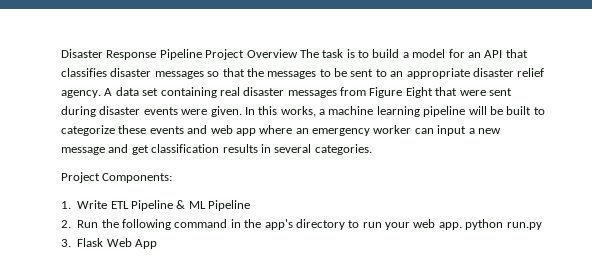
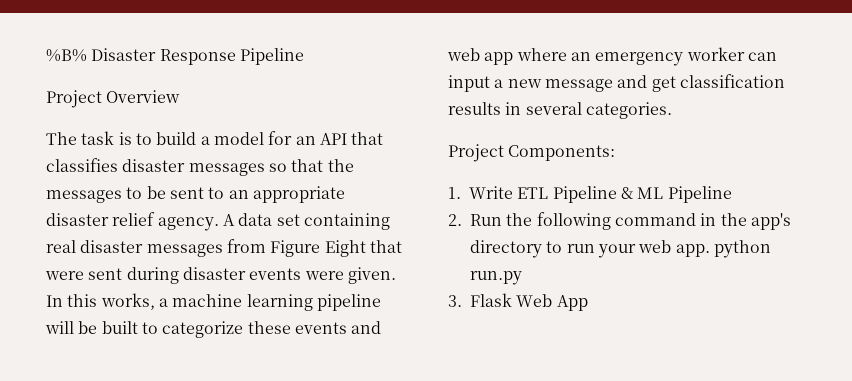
- Disaster Response Pipeline Project Overview The task is to build a model for an API that classifies disaster messages so that the messages to be sent to an appropriate disaster relief agency.
+ %B% Disaster Response Pipeline
+ Project Overview
+ The task is to build a model for an API that classifies disaster messages so that the messages to be sent to an appropriate disaster relief agency.

